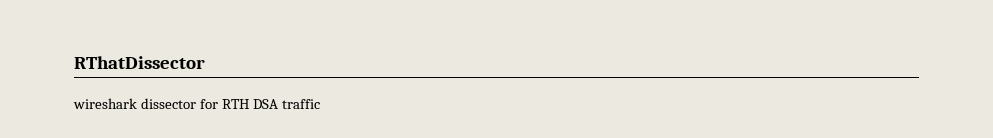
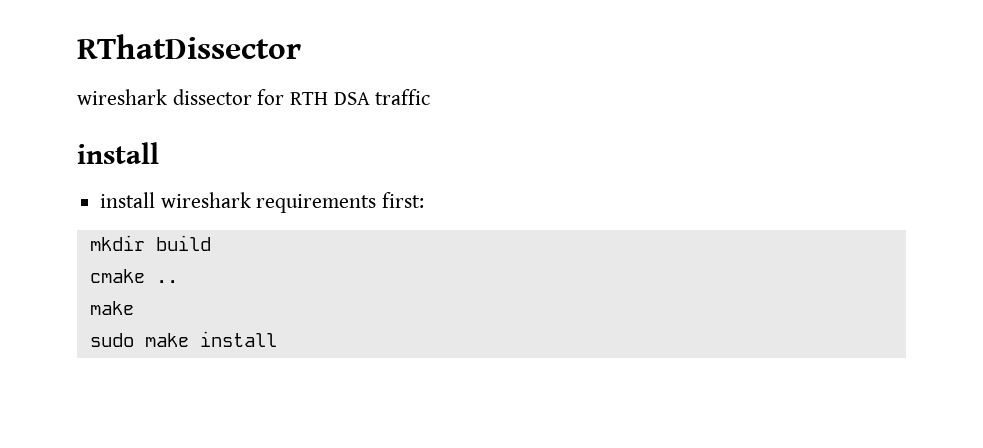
  wireshark dissector for RTH DSA traffic
+ install
+ install wireshark requirements first:
+ mkdir build
+ cmake ..
+ make
+ sudo make install

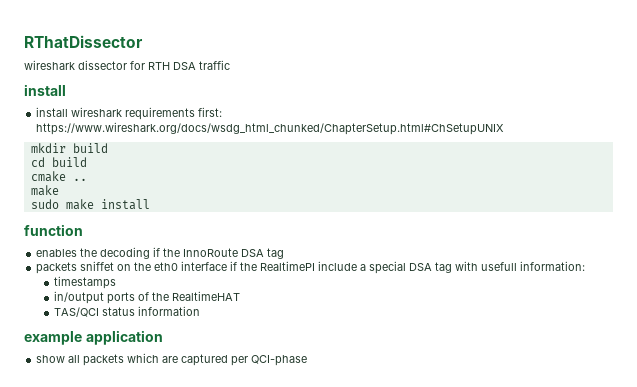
- install wireshark requirements first:
+ install wireshark requirements first: https://www.wireshark.org/docs/wsdg_html_chunked/ChapterSetup.html#ChSetupUNIX
+ cd build
+ function
+ enables the decoding if the InnoRoute DSA tag
+ packets sniffet on the eth0 interface if the RealtimePI include a special DSA tag with usefull information:
+ timestamps
+ in/output ports of the RealtimeHAT
+ TAS/QCI status information
+ example application
+ show all packets which are captured per QCI-phase

